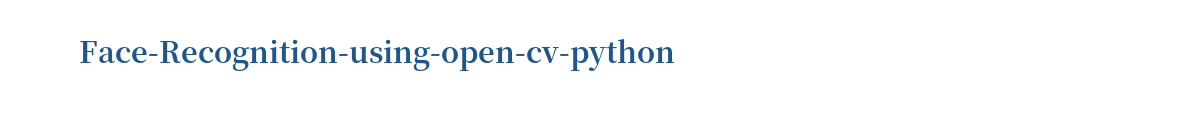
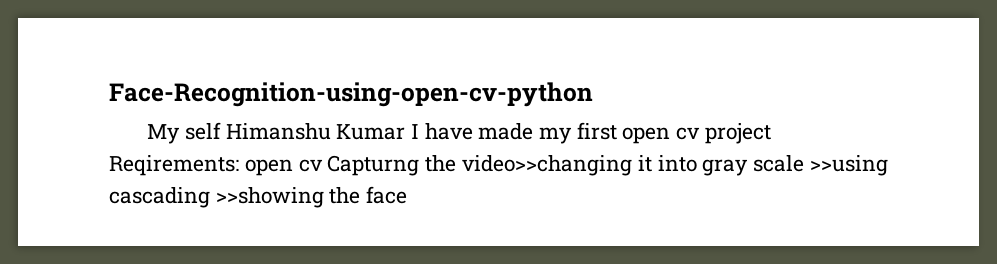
+ My self Himanshu Kumar I have made my first open cv project Reqirements: open cv Capturng the video>>changing it into gray scale >>using cascading >>showing the face

